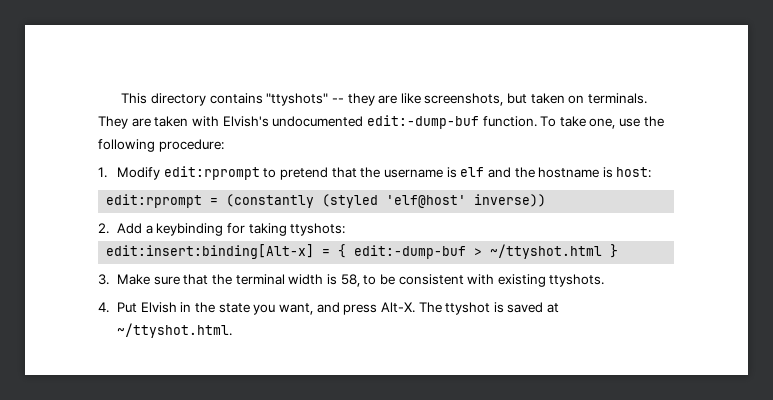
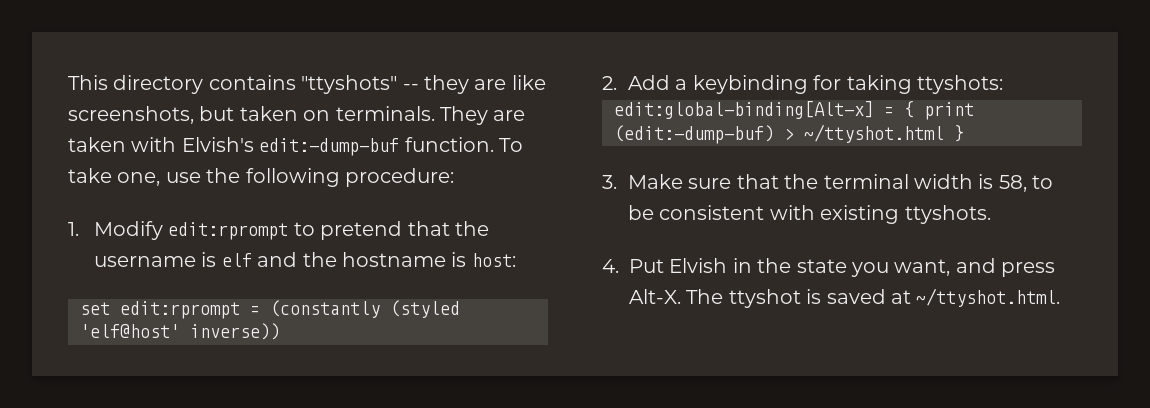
- They are taken with Elvish's undocumented edit:-dump-buf function.
+ They are taken with Elvish's edit:-dump-buf function.
- edit:rprompt = (constantly (styled 'elf@host' inverse))
+ set edit:rprompt = (constantly (styled 'elf@host' inverse))
- edit:insert:binding[Alt-x] = { edit:-dump-buf > ~/ttyshot.html }
+ edit:global-binding[Alt-x] = { print (edit:-dump-buf) > ~/ttyshot.html }

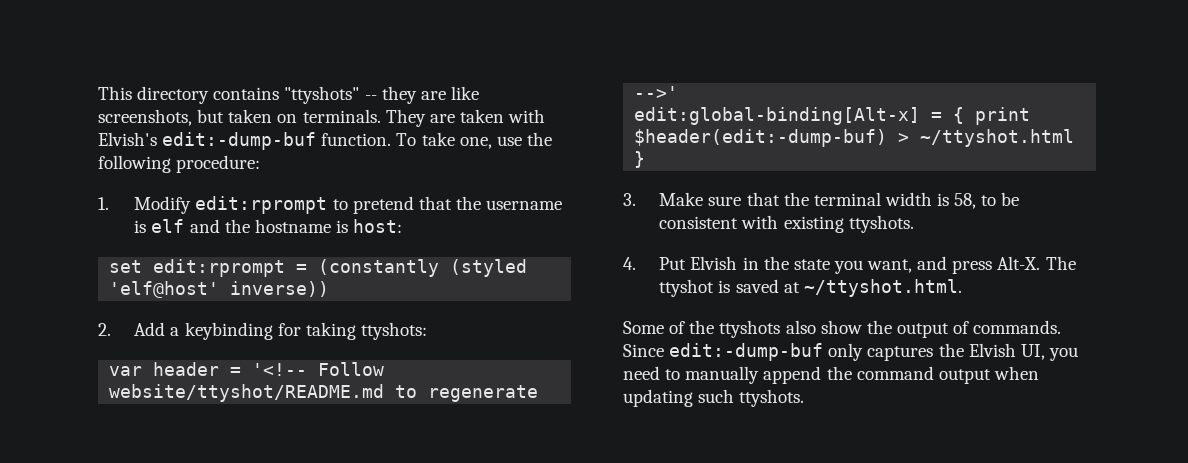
+ var header = '<!-- Follow website/ttyshot/README.md to regenerate -->'
- edit:global-binding[Alt-x] = { print (edit:-dump-buf) > ~/ttyshot.html }
+ edit:global-binding[Alt-x] = { print $header(edit:-dump-buf) > ~/ttyshot.html }
+ Some of the ttyshots also show the output of commands. Since edit:-dump-buf only captures the Elvish UI, you need to manually append the command output when updating such ttyshots.

